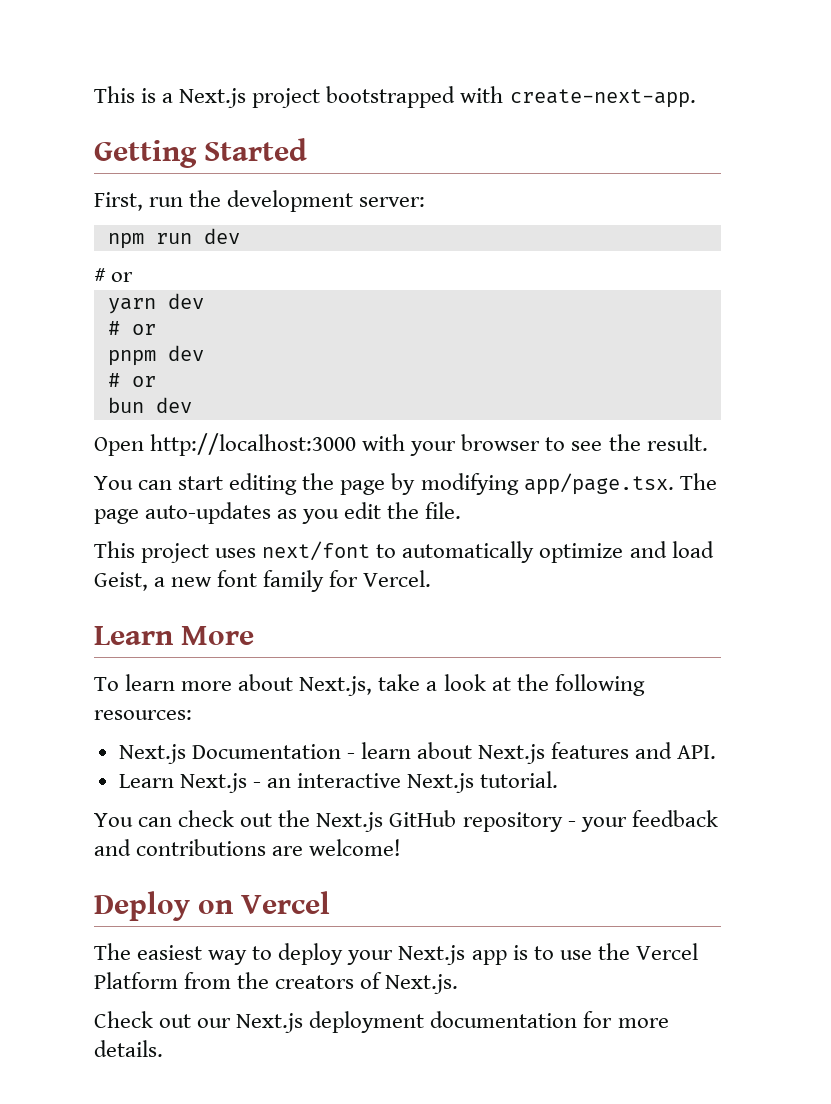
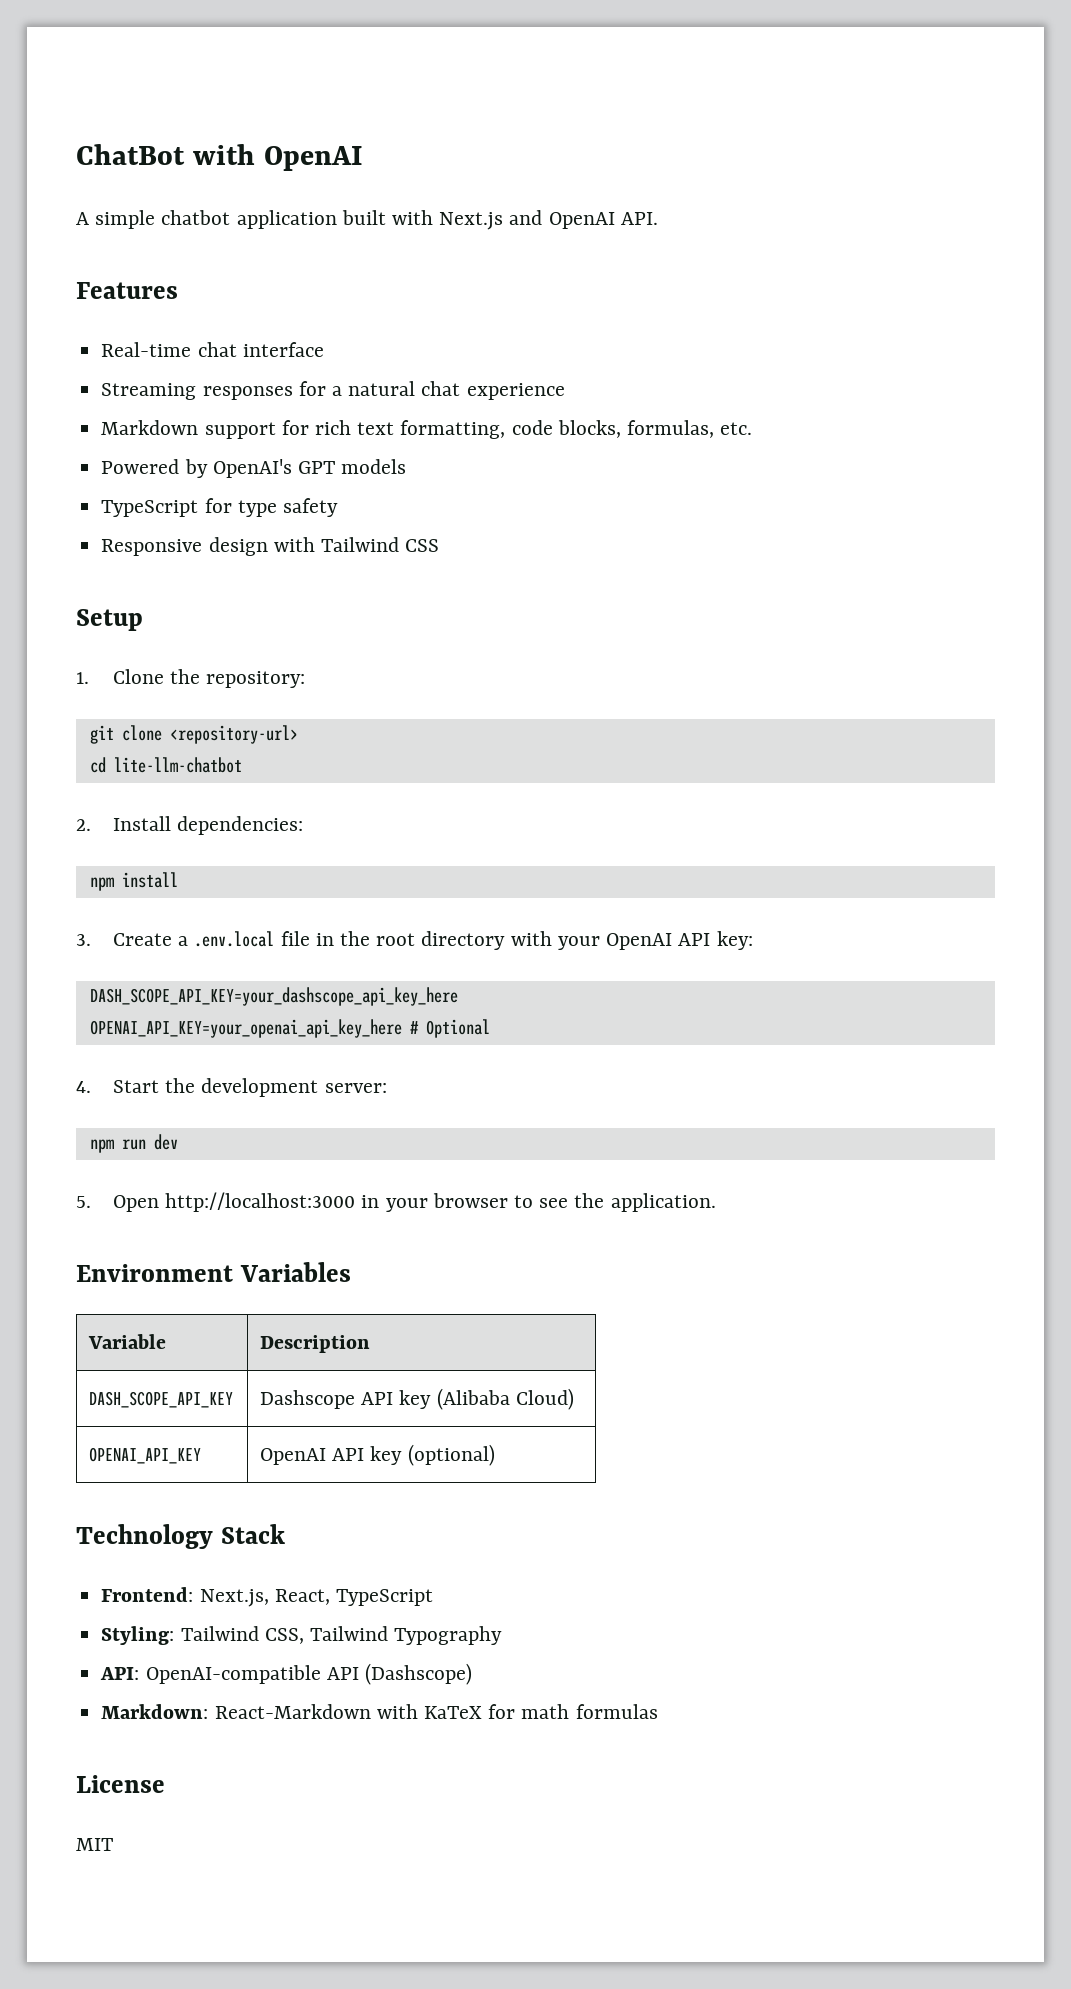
- This is a Next.js project bootstrapped with create-next-app.
- Getting Started
- First, run the development server:
+ ChatBot with OpenAI
+ A simple chatbot application built with Next.js and OpenAI API.
+ Features
+ Real-time chat interface
+ Streaming responses for a natural chat experience
+ Markdown support for rich text formatting, code blocks, formulas, etc.
+ Powered by OpenAI's GPT models
+ TypeScript for type safety
+ Responsive design with Tailwind CSS
+ Setup
+ 1. Clone the repository:
+ git clone <repository-url>
+ cd lite-llm-chatbot
+ 2. Install dependencies:
+ npm install
+ 3. Create a .env.local file in the root directory with your OpenAI API key:
+ DASH_SCOPE_API_KEY=your_dashscope_api_key_here
+ OPENAI_API_KEY=your_openai_api_key_here # Optional
+ 4. Start the development server:
  npm run dev
- # or
- yarn dev
- # or
- pnpm dev
- # or
- bun dev
- Open http://localhost:3000 with your browser to see the result.
- You can start editing the page by modifying app/page.tsx. The page auto-updates as you edit the file.
- This project uses next/font to automatically optimize and load Geist, a new font family for Vercel.
- Learn More
- To learn more about Next.js, take a look at the following resources:
- Next.js Documentation - learn about Next.js features and API.
- Learn Next.js - an interactive Next.js tutorial.
- You can check out the Next.js GitHub repository - your feedback and contributions are welcome!
- Deploy on Vercel
- The easiest way to deploy your Next.js app is to use the Vercel Platform from the creators of Next.js.
- Check out our Next.js deployment documentation for more details.
+ 5. Open http://localhost:3000 in your browser to see the application.
+ Environment Variables
+ Variable | Description
+ DASH_SCOPE_API_KEY | Dashscope API key (Alibaba Cloud)
+ OPENAI_API_KEY | OpenAI API key (optional)
+ Technology Stack
+ Frontend: Next.js, React, TypeScript
+ Styling: Tailwind CSS, Tailwind Typography
+ API: OpenAI-compatible API (Dashscope)
+ Markdown: React-Markdown with KaTeX for math formulas
+ License
+ MIT

